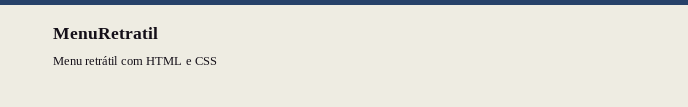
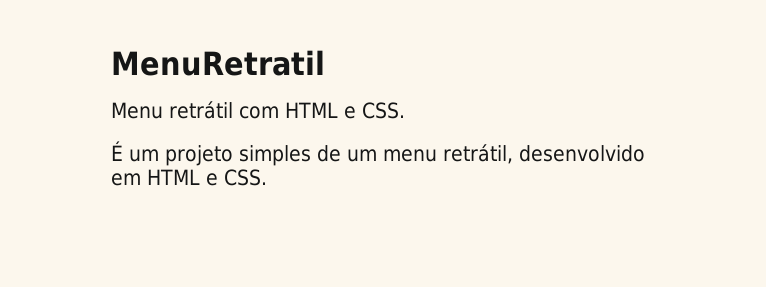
- Menu retrátil com HTML e CSS
+ Menu retrátil com HTML e CSS.
+ É um projeto simples de um menu retrátil, desenvolvido em HTML e CSS.

